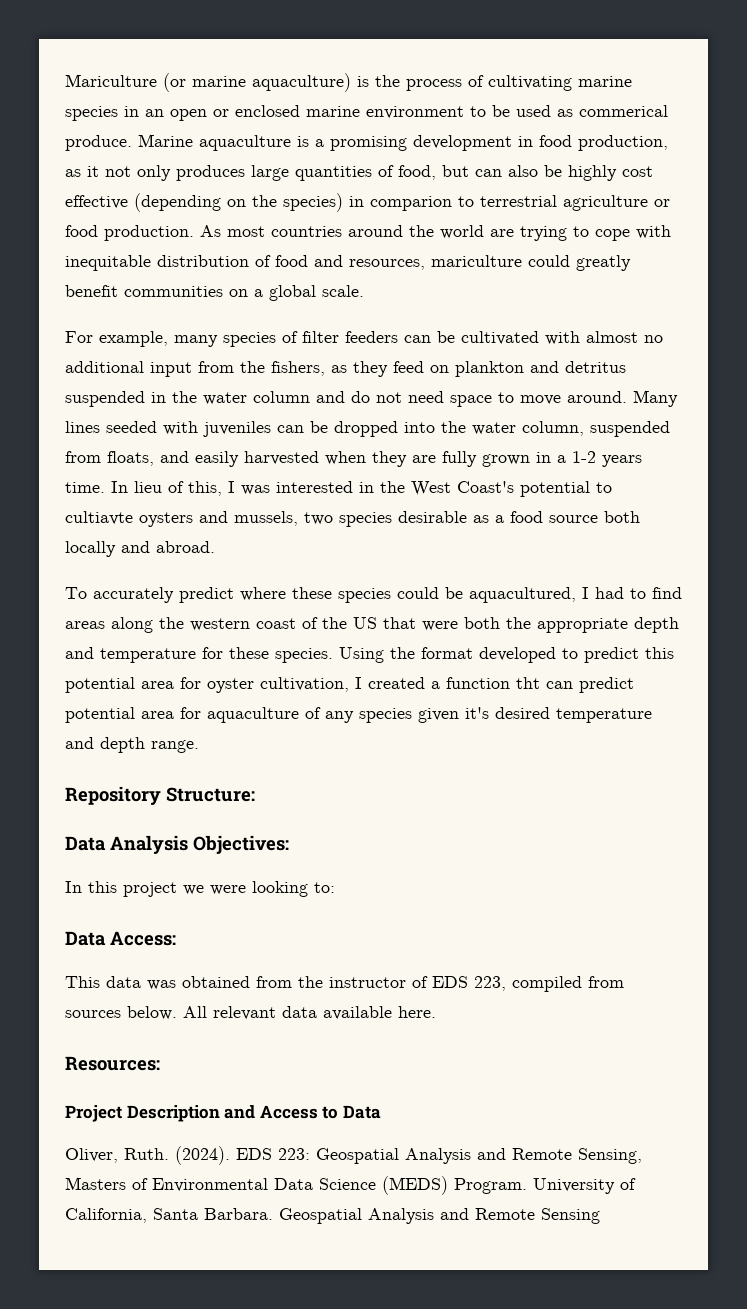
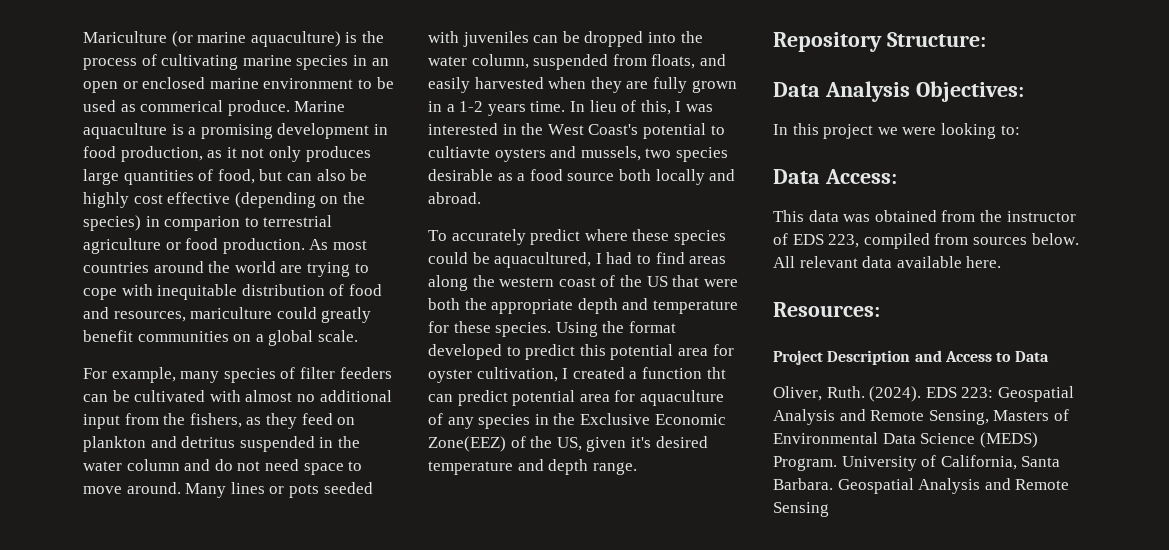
- Many lines seeded with juveniles can be dropped into the water column, suspended from floats, and easily harvested when they are fully grown in a 1-2 years time.
+ Many lines or pots seeded with juveniles can be dropped into the water column, suspended from floats, and easily harvested when they are fully grown in a 1-2 years time.
- Using the format developed to predict this potential area for oyster cultivation, I created a function tht can predict potential area for aquaculture of any species given it's desired temperature and depth range.
+ Using the format developed to predict this potential area for oyster cultivation, I created a function tht can predict potential area for aquaculture of any species in the Exclusive Economic Zone(EEZ) of the US, given it's desired temperature and depth range.

